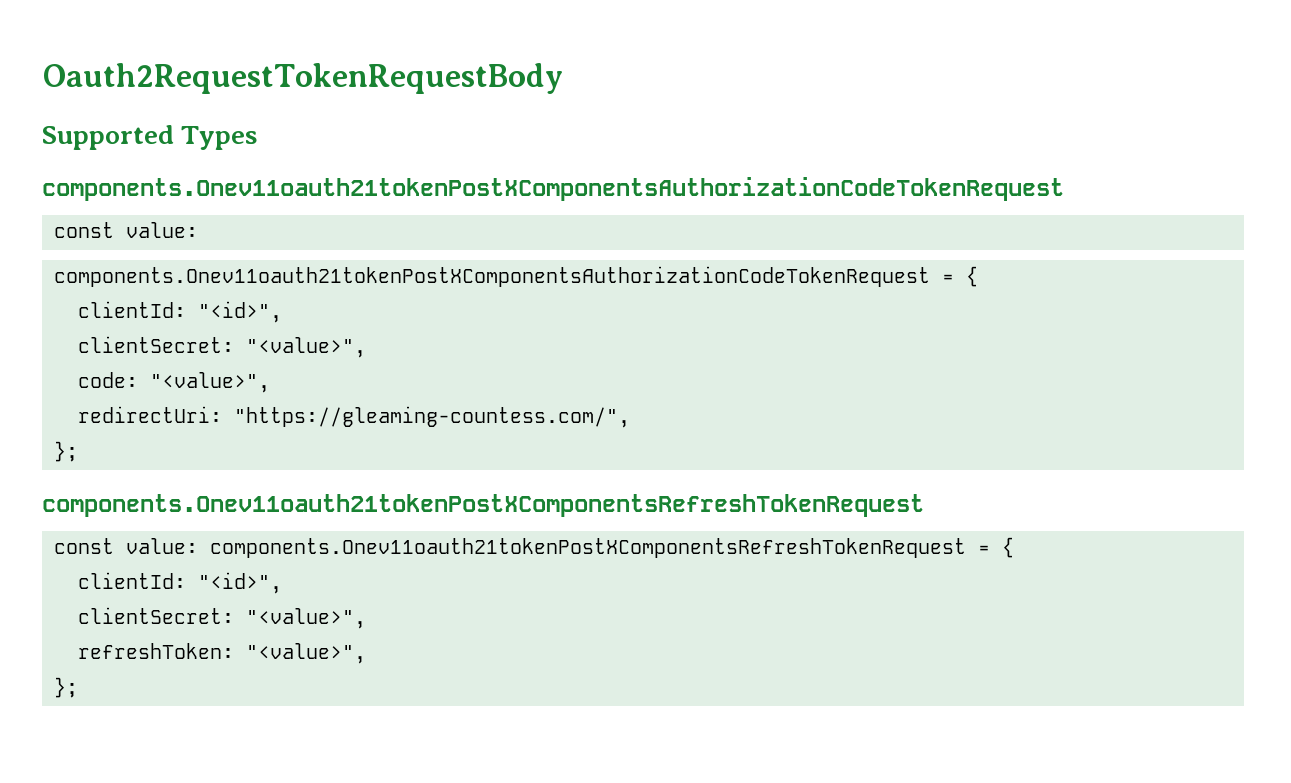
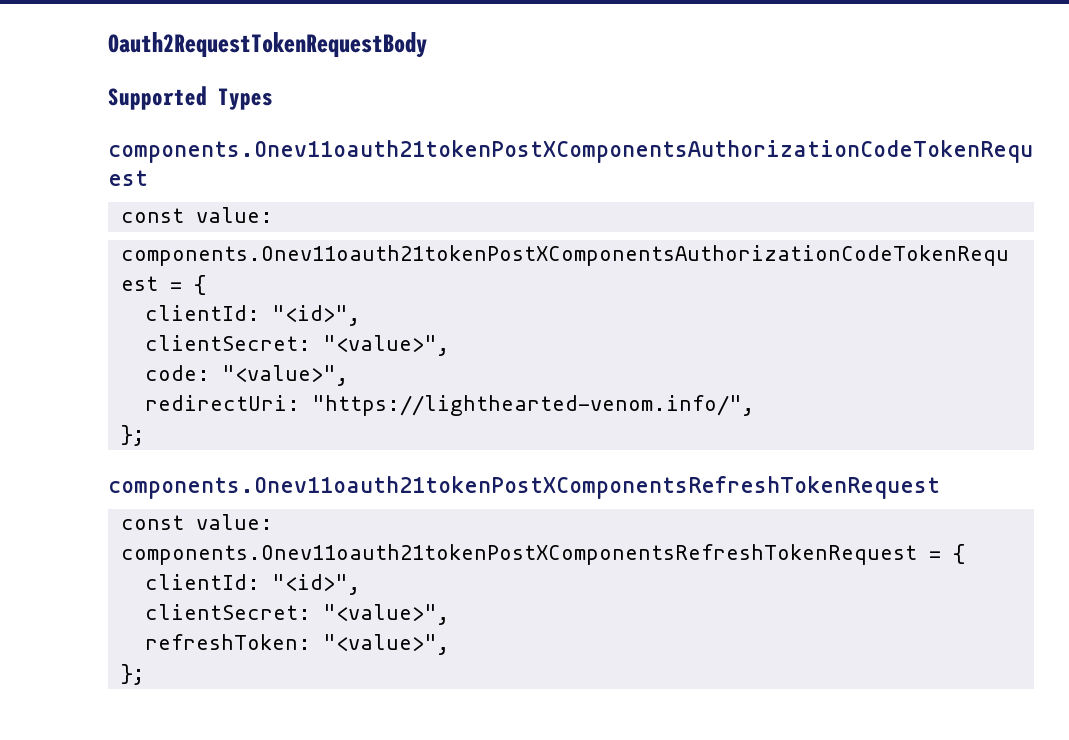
- redirectUri: "https://gleaming-countess.com/",
+ redirectUri: "https://lighthearted-venom.info/",

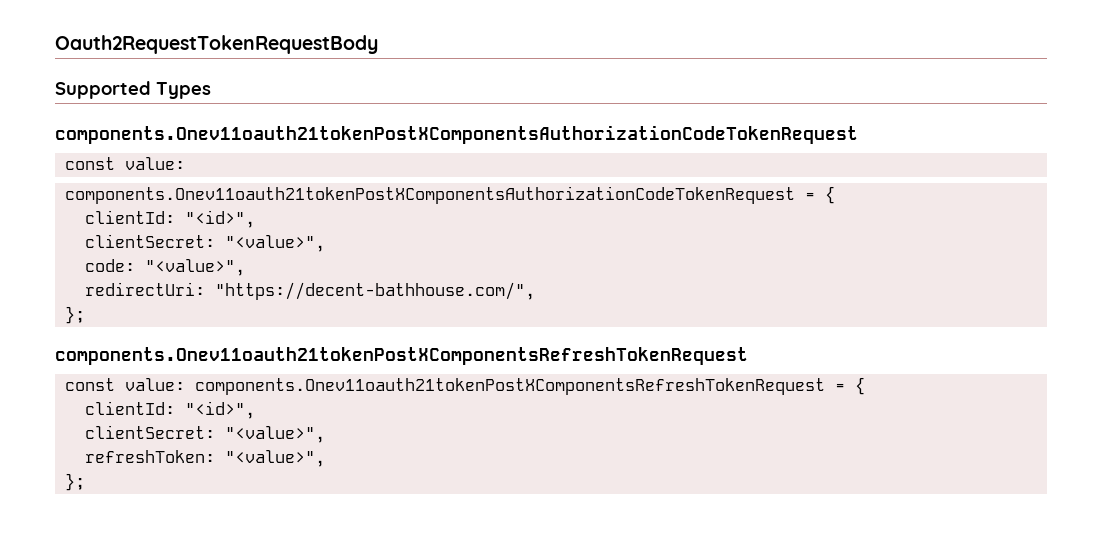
- redirectUri: "https://lighthearted-venom.info/",
+ redirectUri: "https://decent-bathhouse.com/",

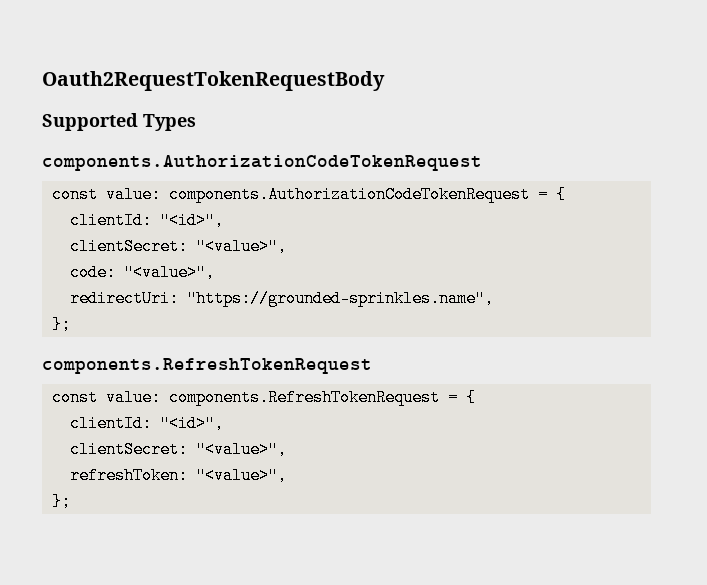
  Supported Types
- components.Onev11oauth21tokenPostXComponentsAuthorizationCodeTokenRequest
- const value:
- components.Onev11oauth21tokenPostXComponentsAuthorizationCodeTokenRequest = {
+ components.AuthorizationCodeTokenRequest
+ const value: components.AuthorizationCodeTokenRequest = {
- redirectUri: "https://decent-bathhouse.com/",
+ redirectUri: "https://grounded-sprinkles.name",
  };
- components.Onev11oauth21tokenPostXComponentsRefreshTokenRequest
- const value: components.Onev11oauth21tokenPostXComponentsRefreshTokenRequest = {
+ components.RefreshTokenRequest
+ const value: components.RefreshTokenRequest = {

